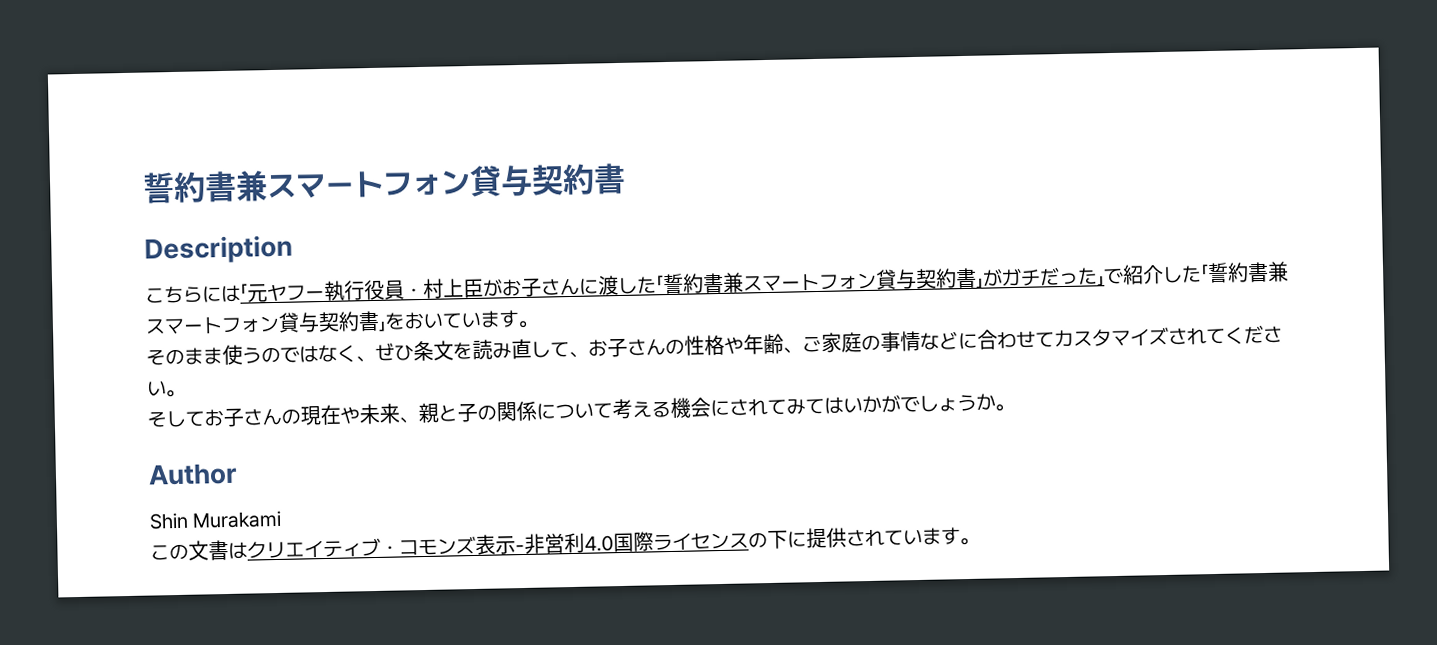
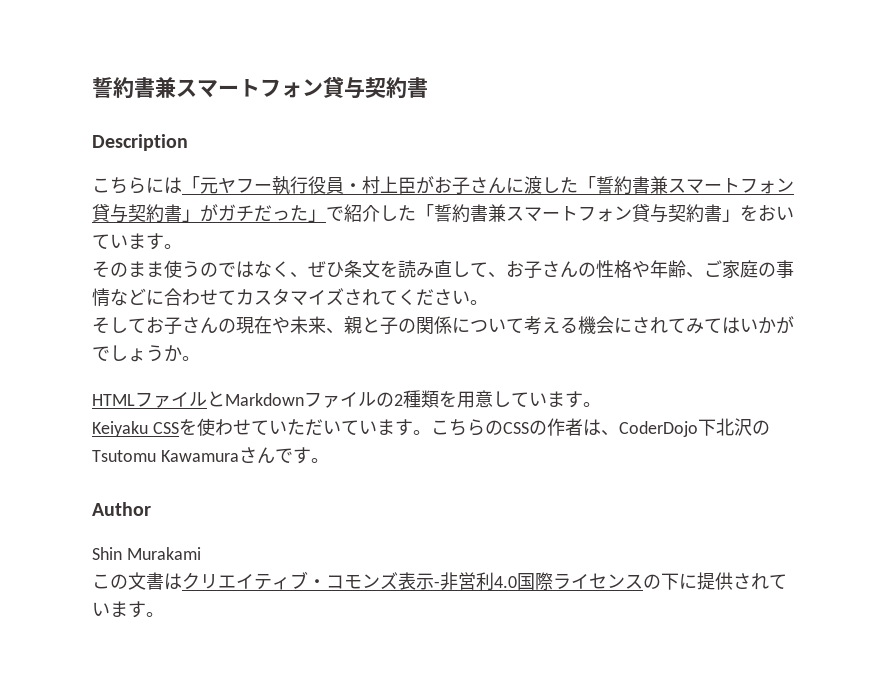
+ HTMLファイルとMarkdownファイルの2種類を用意しています。
+ Keiyaku CSSを使わせていただいています。こちらのCSSの作者は、CoderDojo下北沢のTsutomu Kawamuraさんです。

